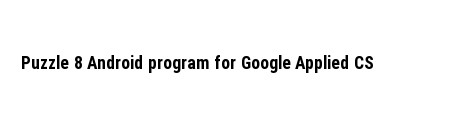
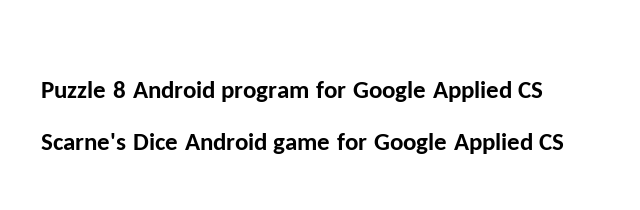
+ Scarne's Dice Android game for Google Applied CS

